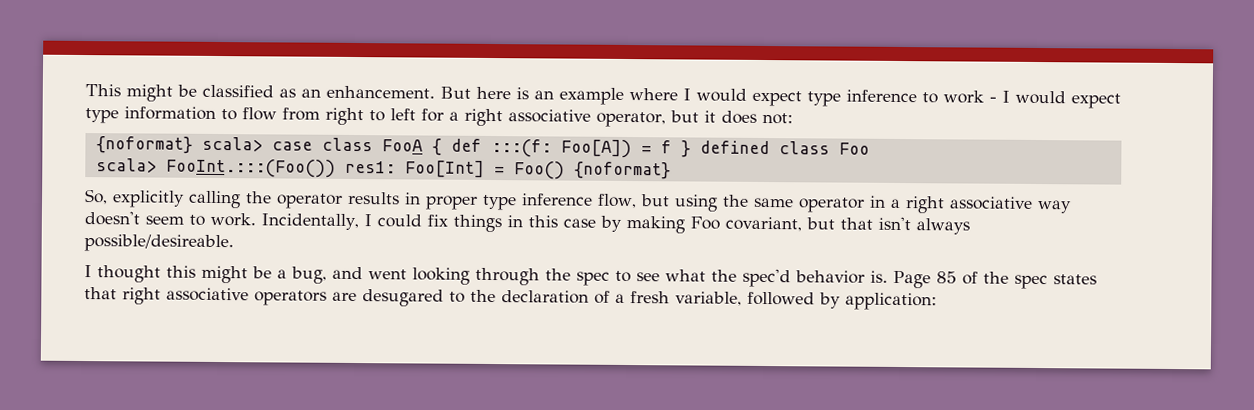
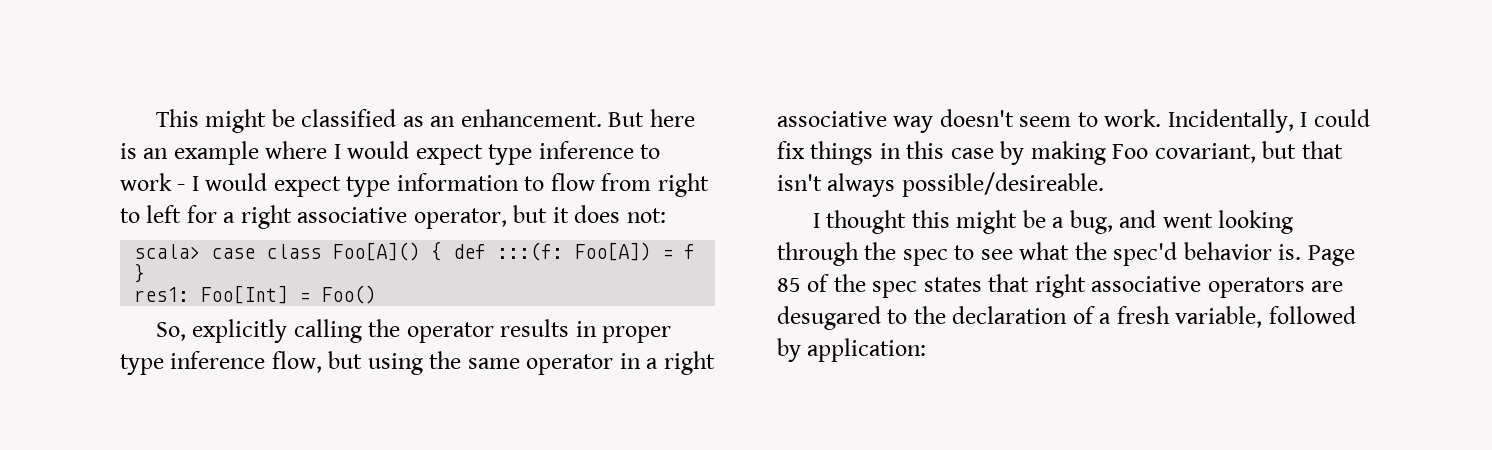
- {noformat} scala> case class FooA { def :::(f: Foo[A]) = f } defined class Foo
- scala> FooInt.:::(Foo()) res1: Foo[Int] = Foo() {noformat}
+ scala> case class Foo[A]() { def :::(f: Foo[A]) = f }
+ res1: Foo[Int] = Foo()

